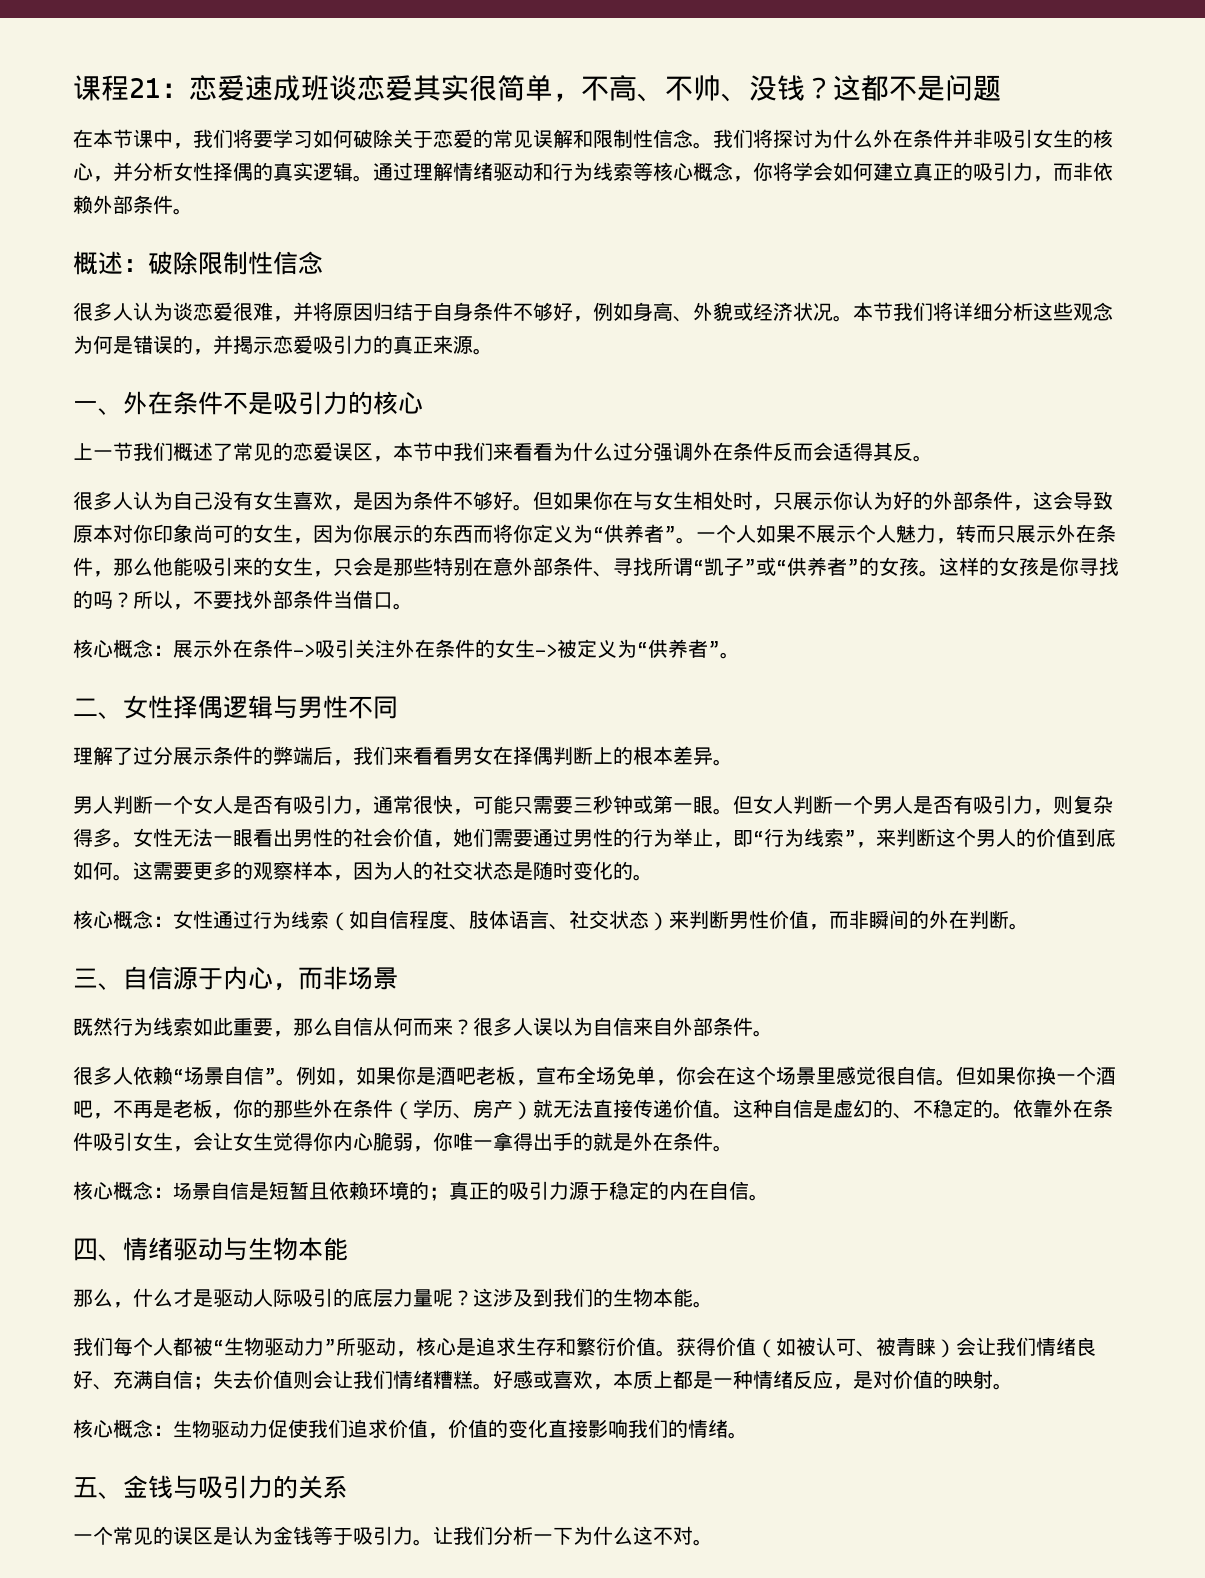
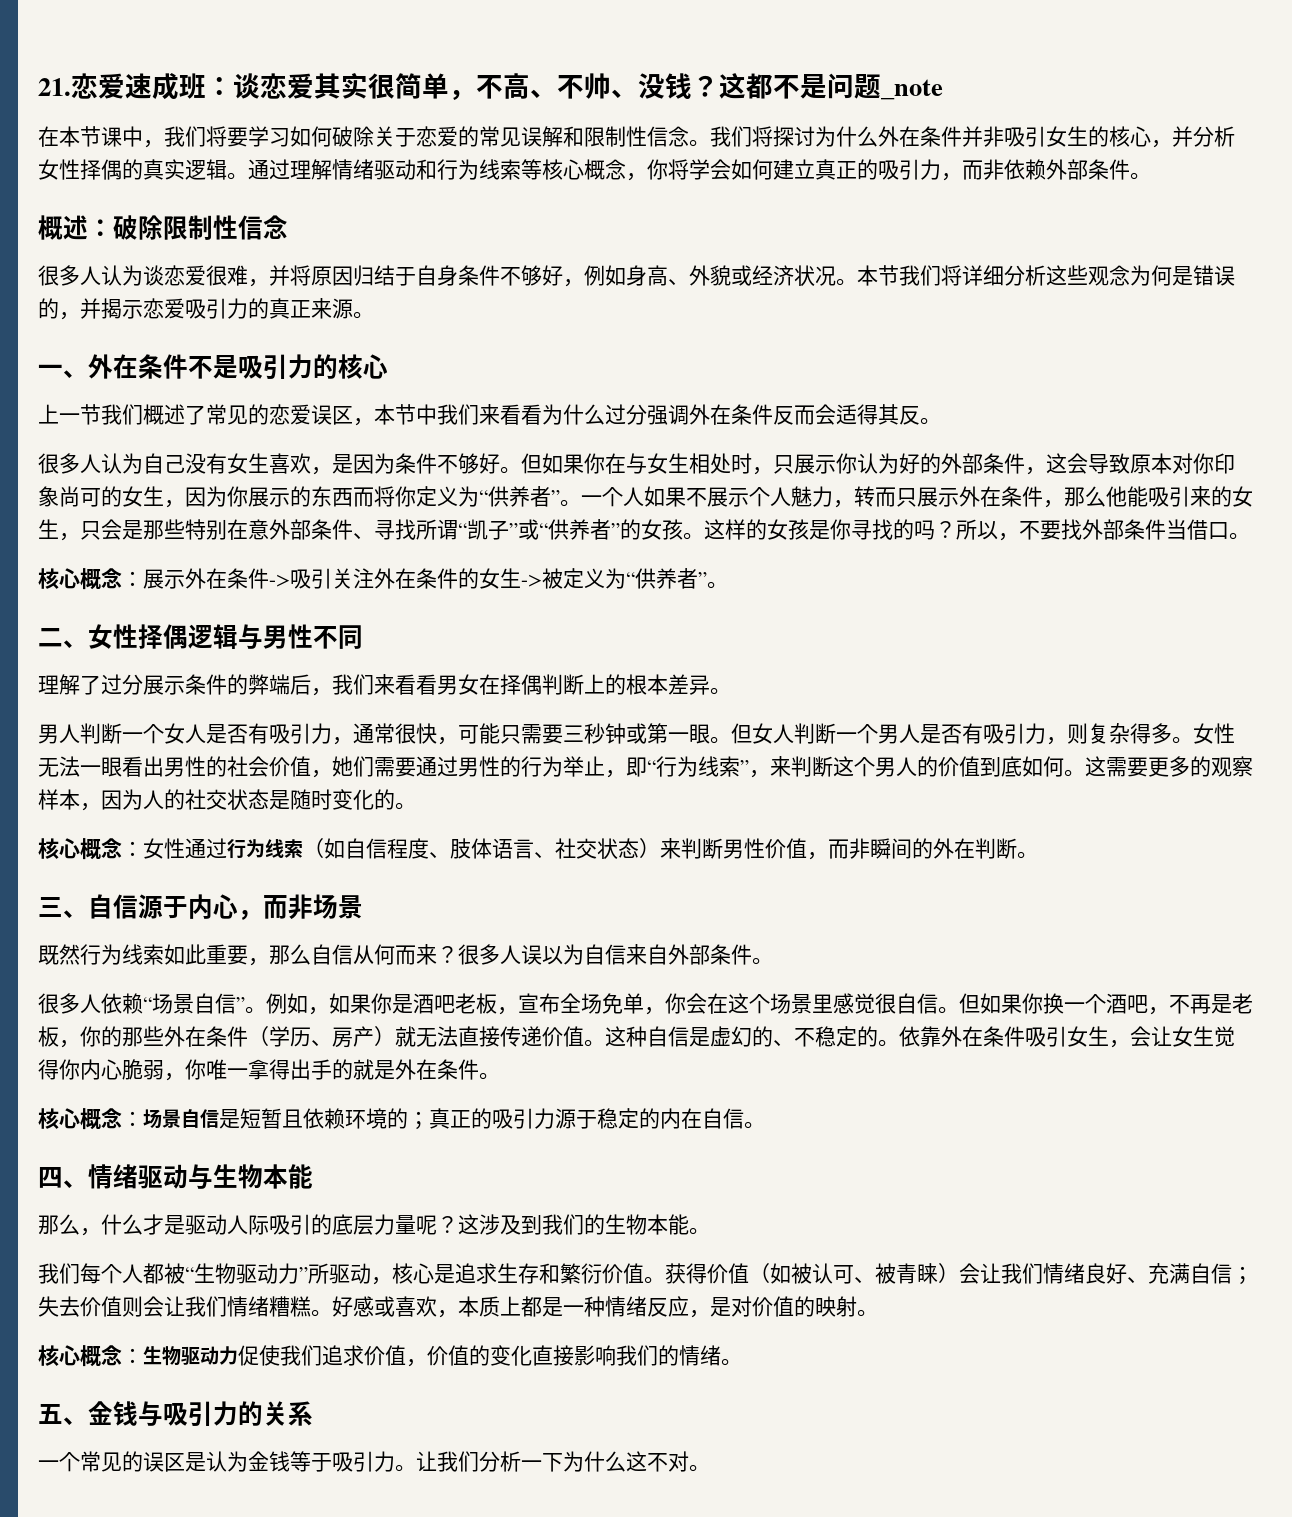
- 课程21：恋爱速成班谈恋爱其实很简单，不高、不帅、没钱？
+ 21.恋爱速成班：谈恋爱其实很简单，不高、不帅、没钱？
- 这都不是问题
+ 这都不是问题_note

